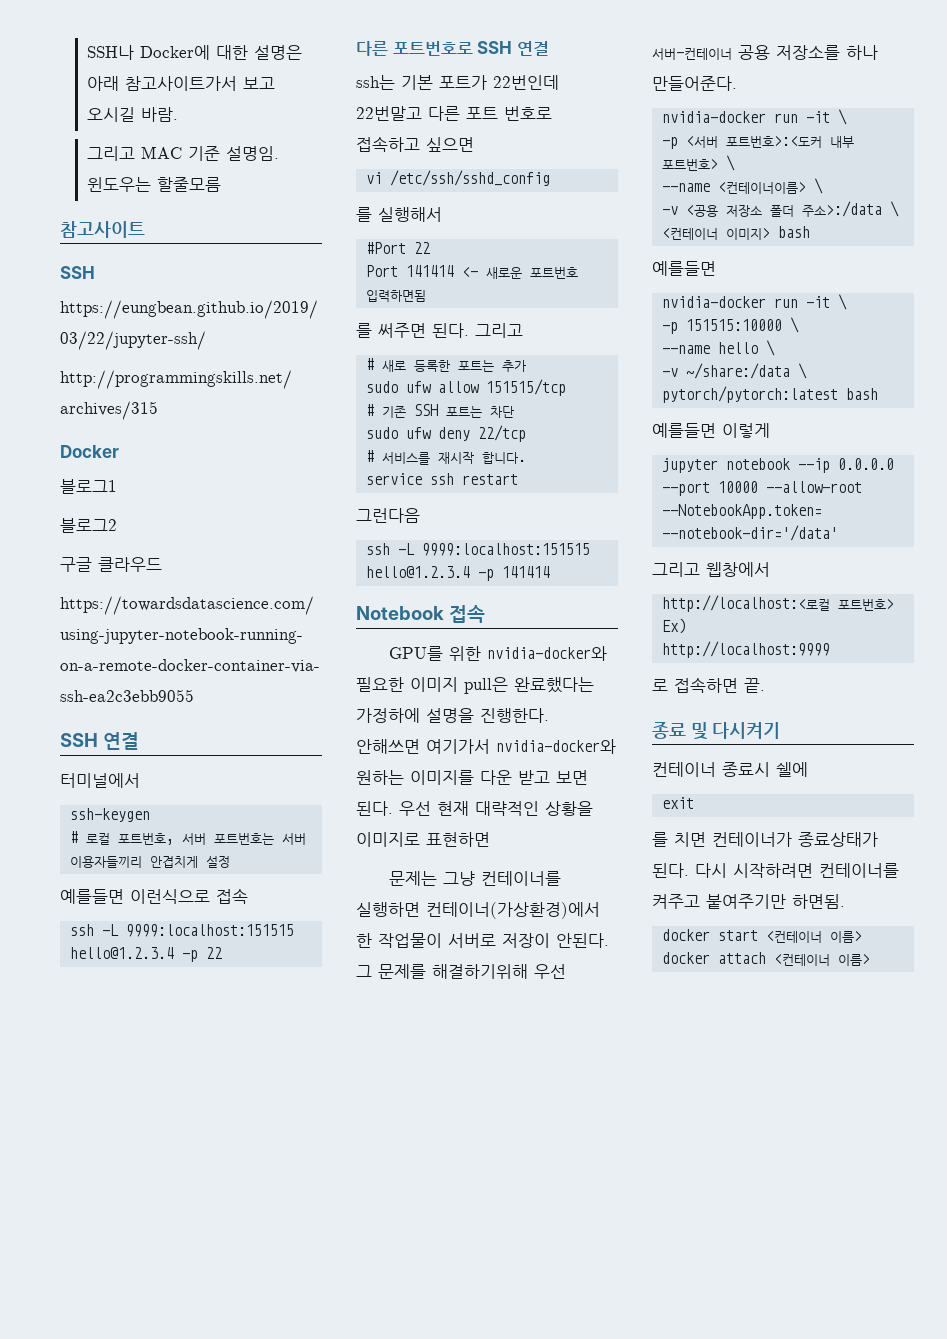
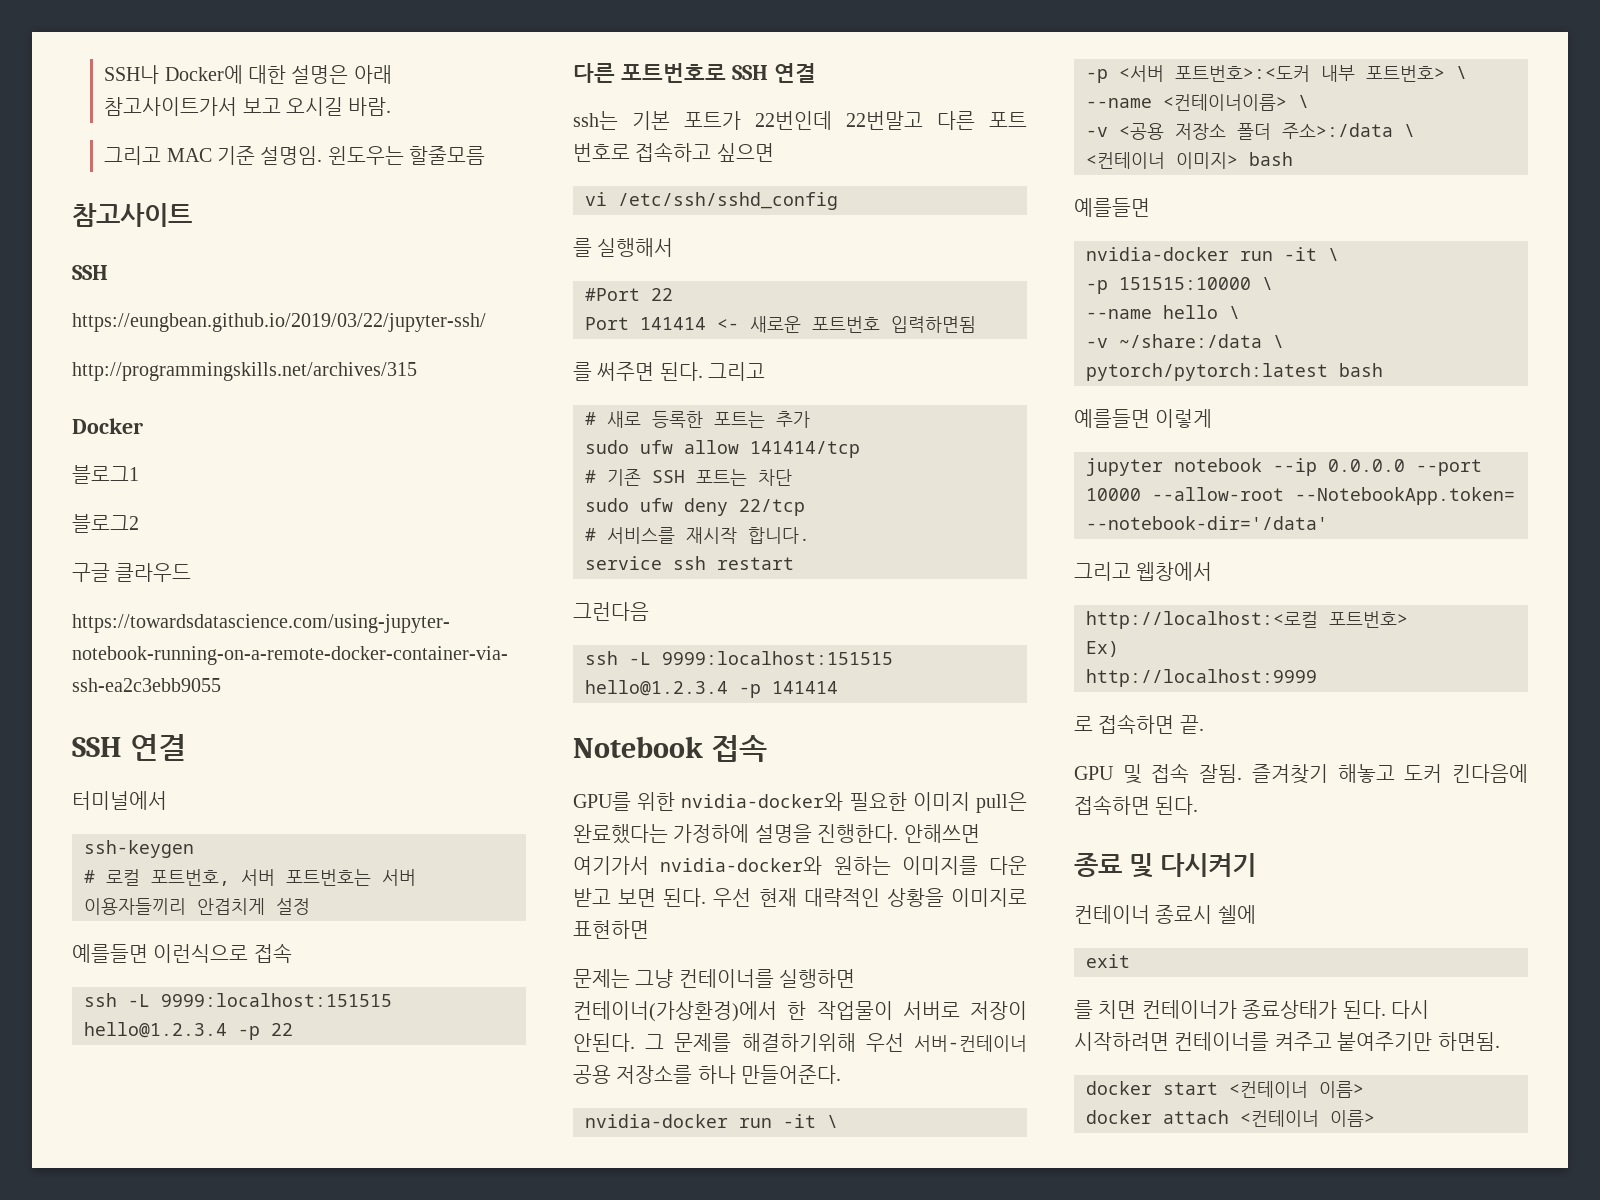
- sudo ufw allow 151515/tcp
+ sudo ufw allow 141414/tcp
+ GPU 및 접속 잘됨. 즐겨찾기 해놓고 도커 킨다음에 접속하면 된다.

